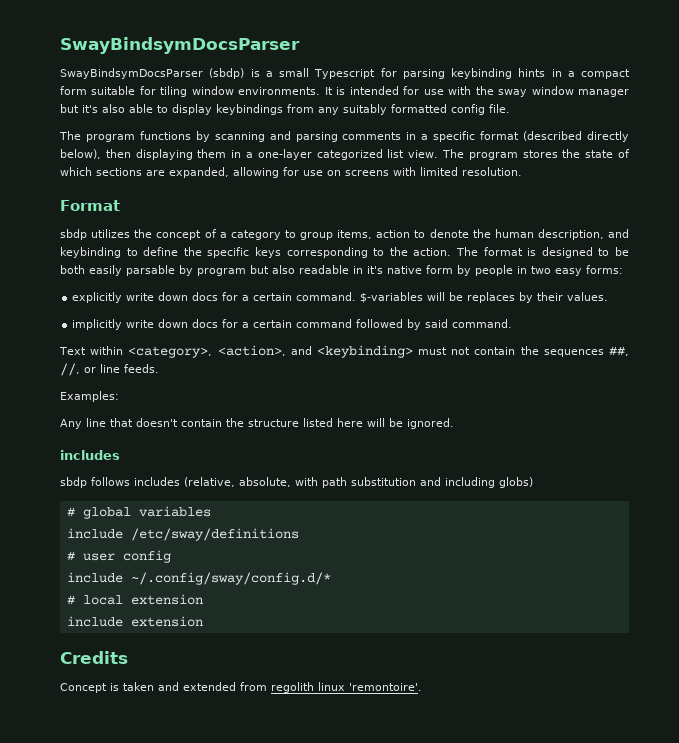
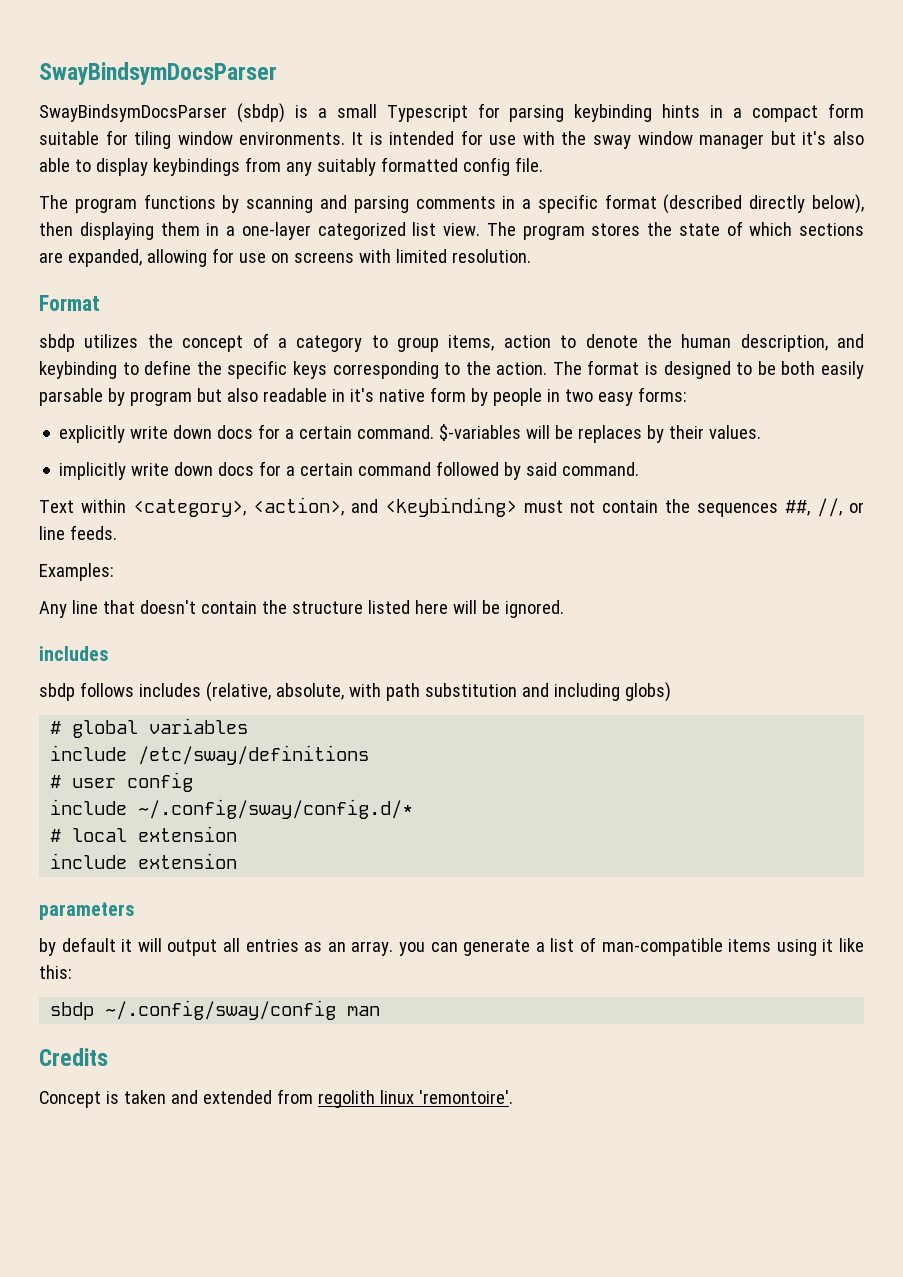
+ parameters
+ by default it will output all entries as an array. you can generate a list of man-compatible items using it like this:
+ sbdp ~/.config/sway/config man

